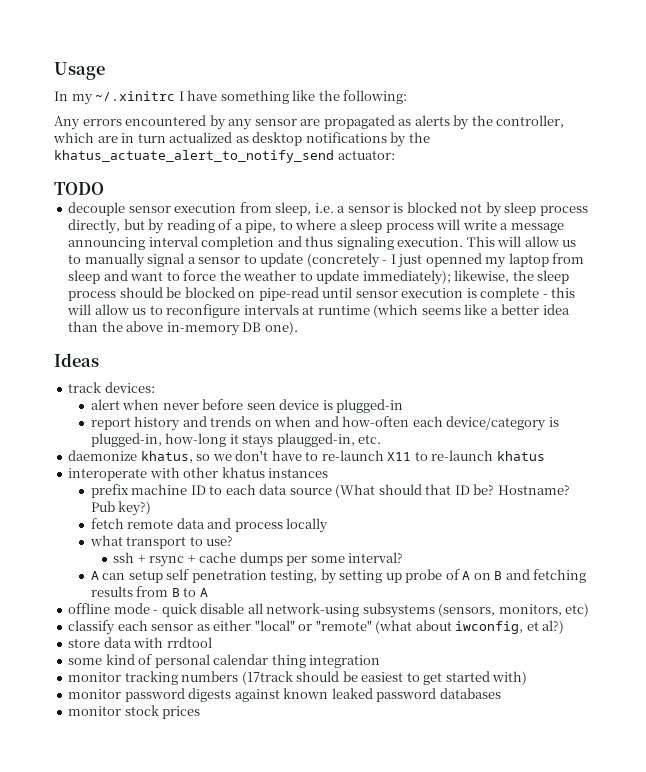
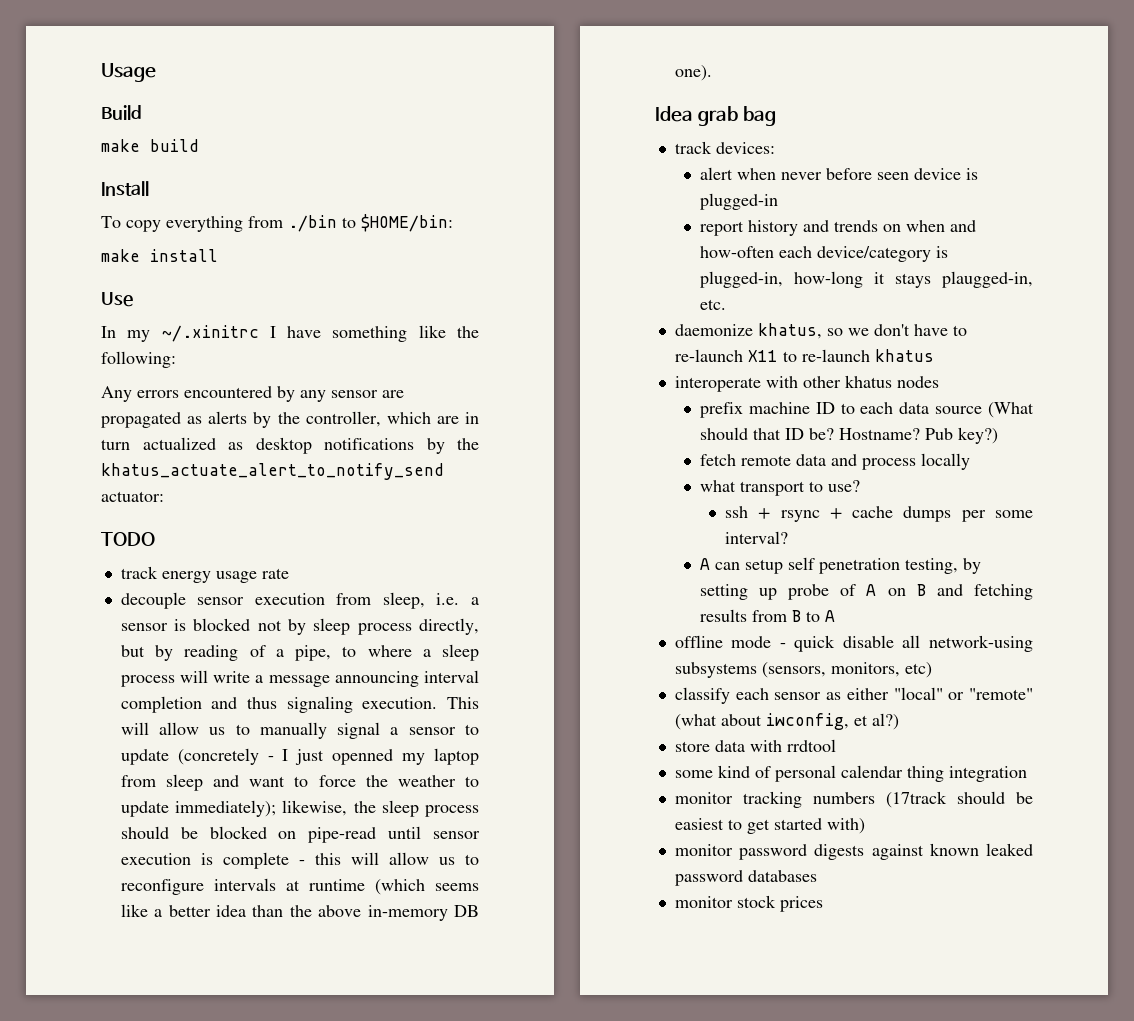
+ Build
+ make build
+ Install
+ To copy everything from ./bin to $HOME/bin:
+ make install
+ Use
+ track energy usage rate
- Ideas
+ Idea grab bag
- interoperate with other khatus instances
+ interoperate with other khatus nodes

